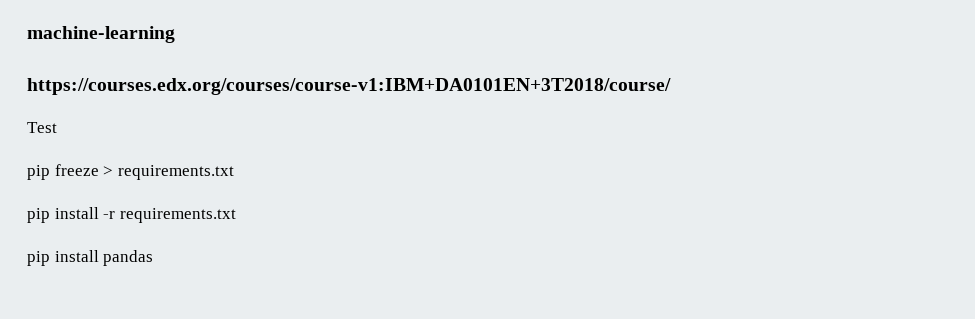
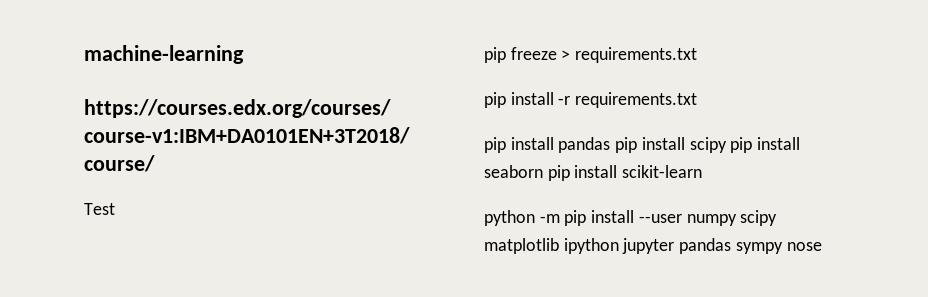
- pip install pandas
+ pip install pandas pip install scipy pip install seaborn pip install scikit-learn
+ python -m pip install --user numpy scipy matplotlib ipython jupyter pandas sympy nose

